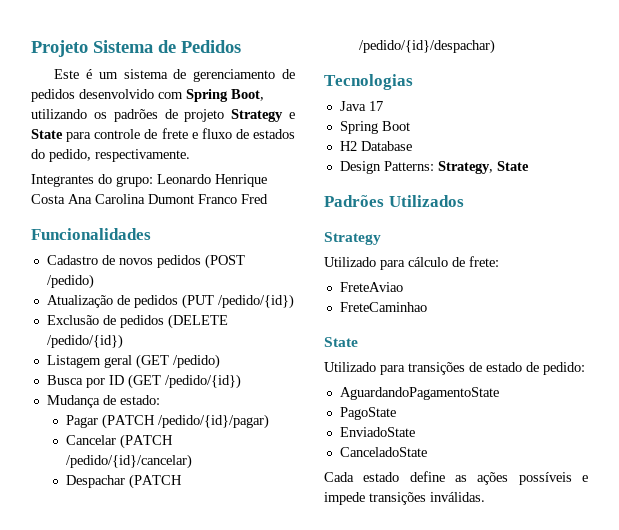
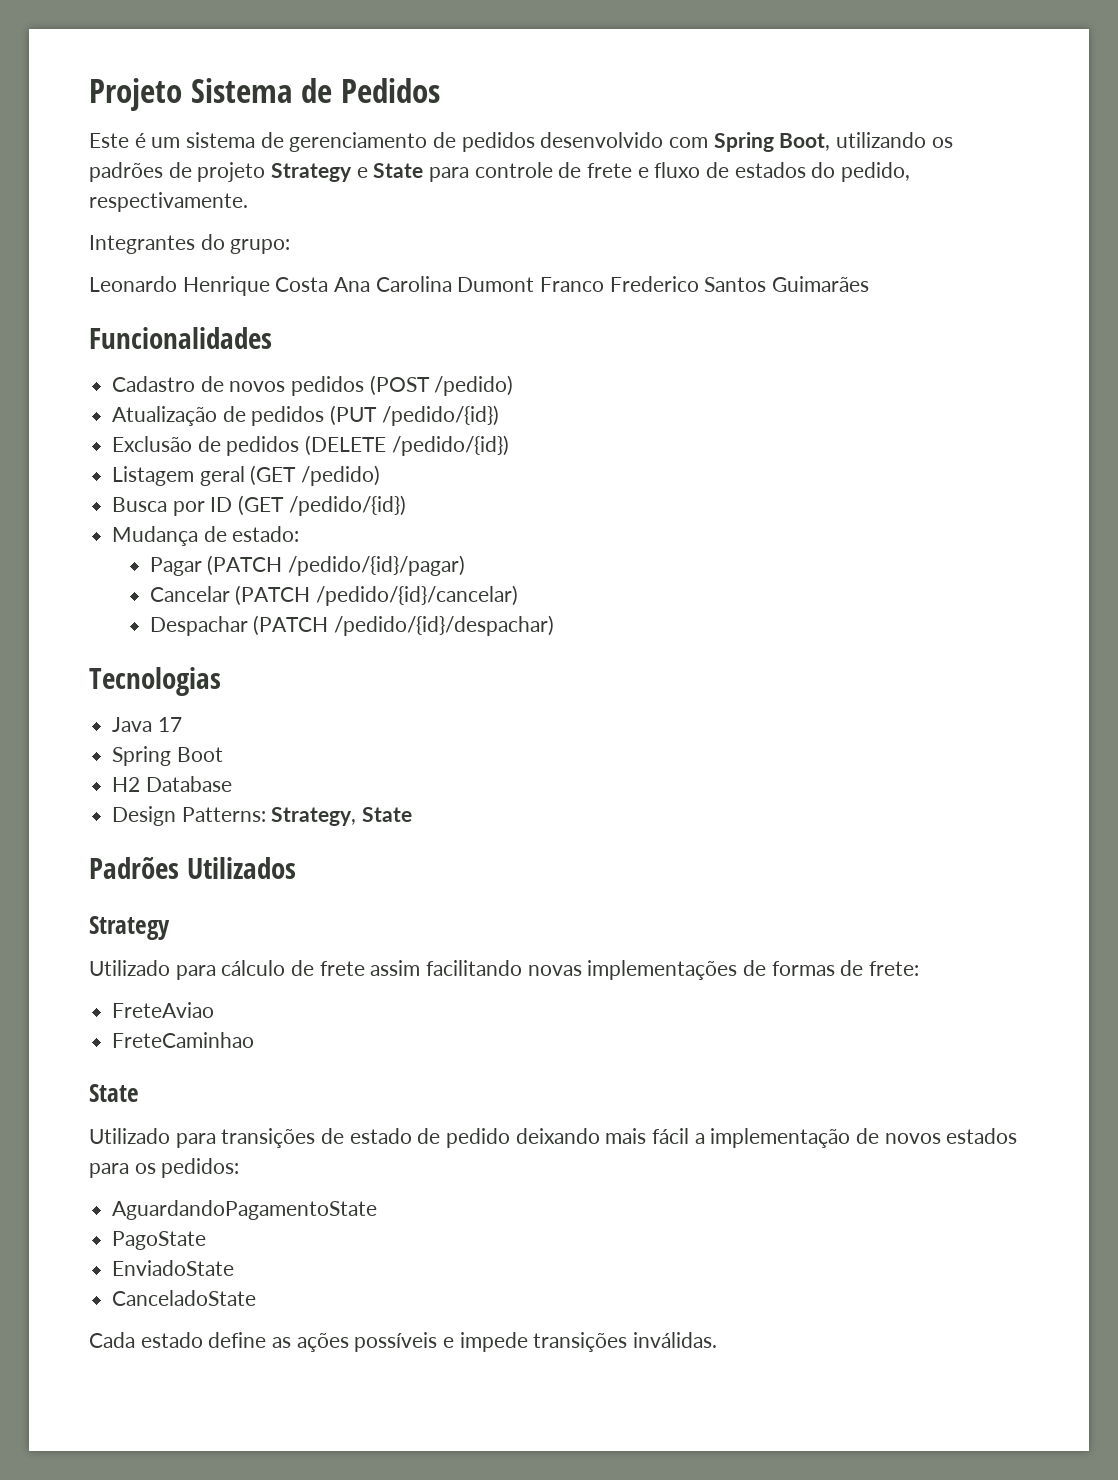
- Integrantes do grupo: Leonardo Henrique Costa Ana Carolina Dumont Franco Fred
+ Integrantes do grupo:
+ Leonardo Henrique Costa Ana Carolina Dumont Franco Frederico Santos Guimarães
- Utilizado para cálculo de frete:
+ Utilizado para cálculo de frete assim facilitando novas implementações de formas de frete:
- Utilizado para transições de estado de pedido:
+ Utilizado para transições de estado de pedido deixando mais fácil a implementação de novos estados para os pedidos:

